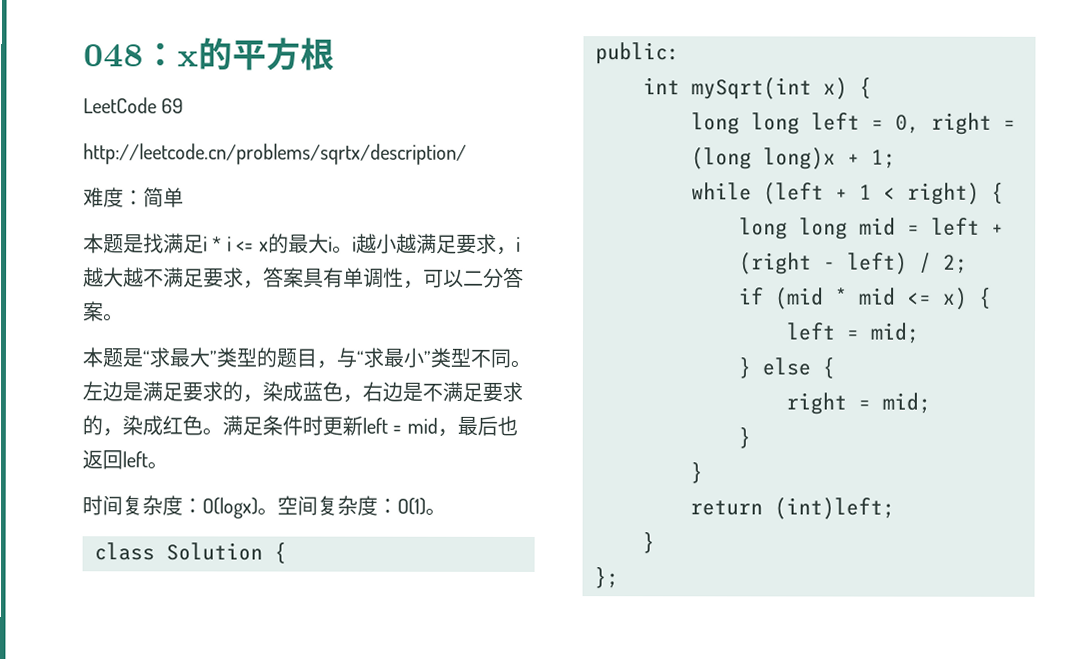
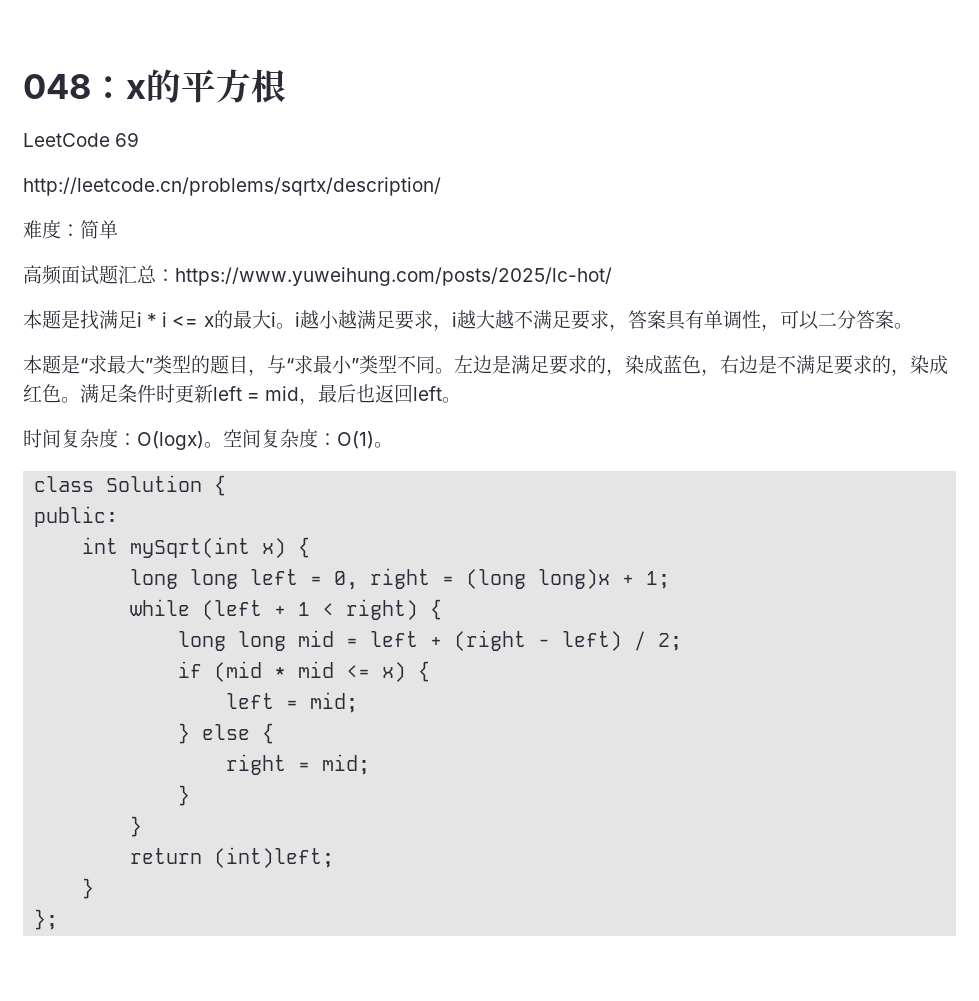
+ 高频面试题汇总：https://www.yuweihung.com/posts/2025/lc-hot/

